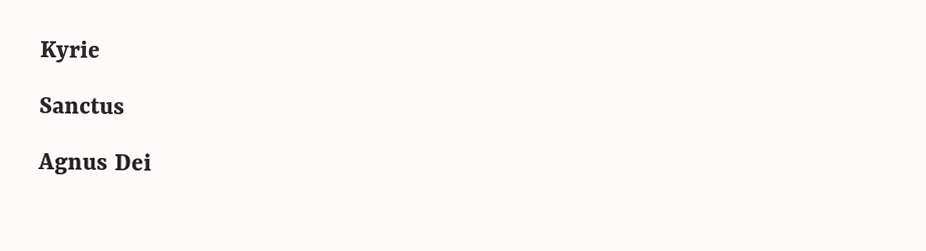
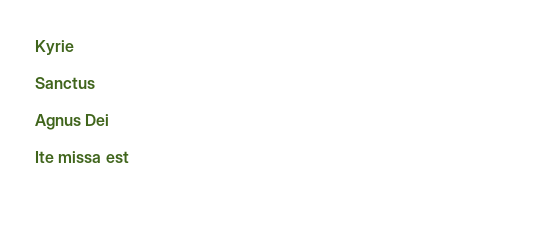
+ Ite missa est

